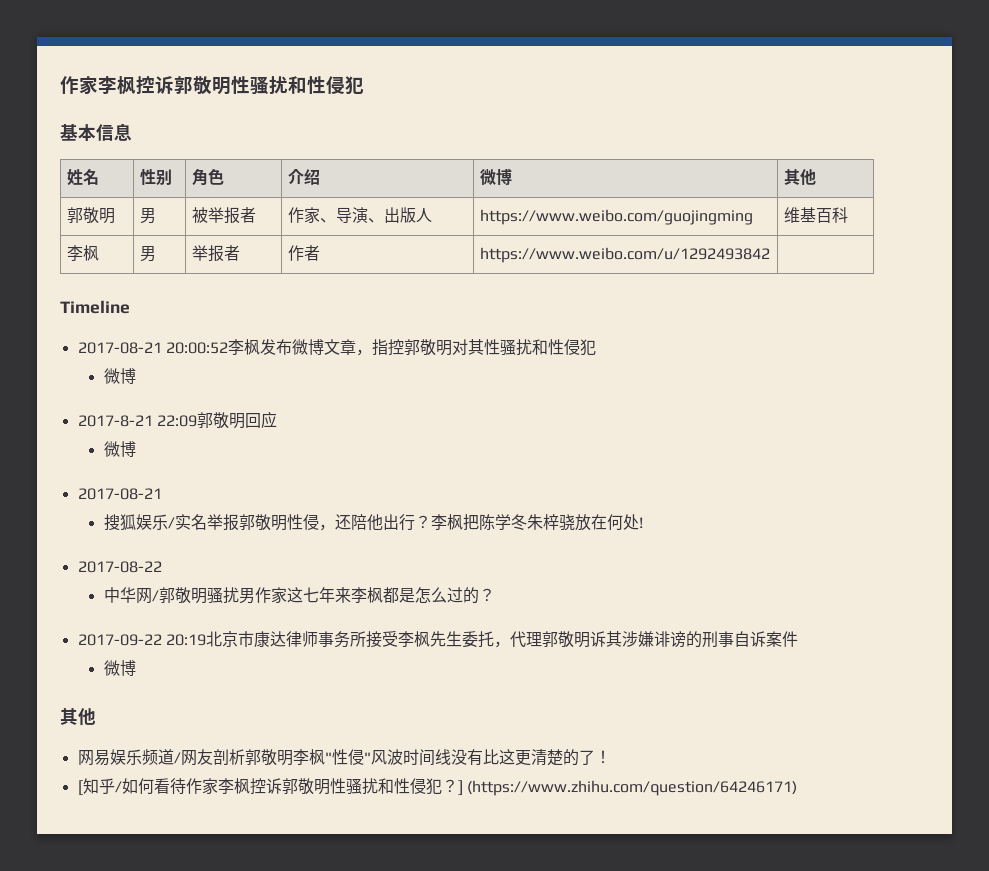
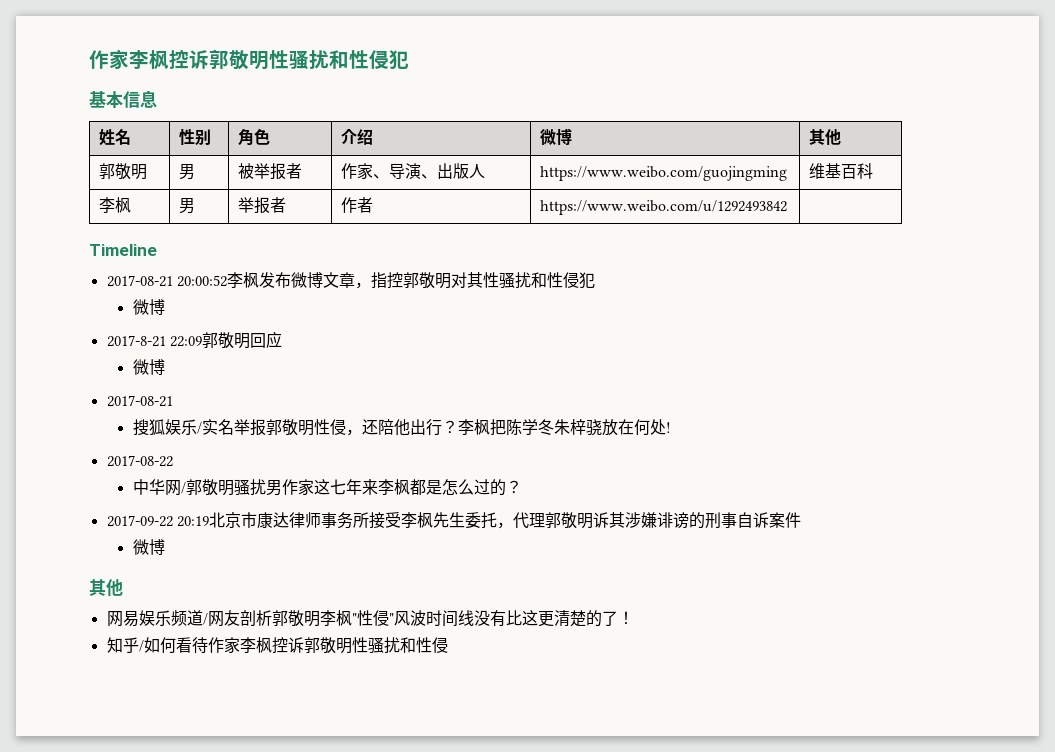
- [知乎/如何看待作家李枫控诉郭敬明性骚扰和性侵犯？] (https://www.zhihu.com/question/64246171)
+ 知乎/如何看待作家李枫控诉郭敬明性骚扰和性侵

